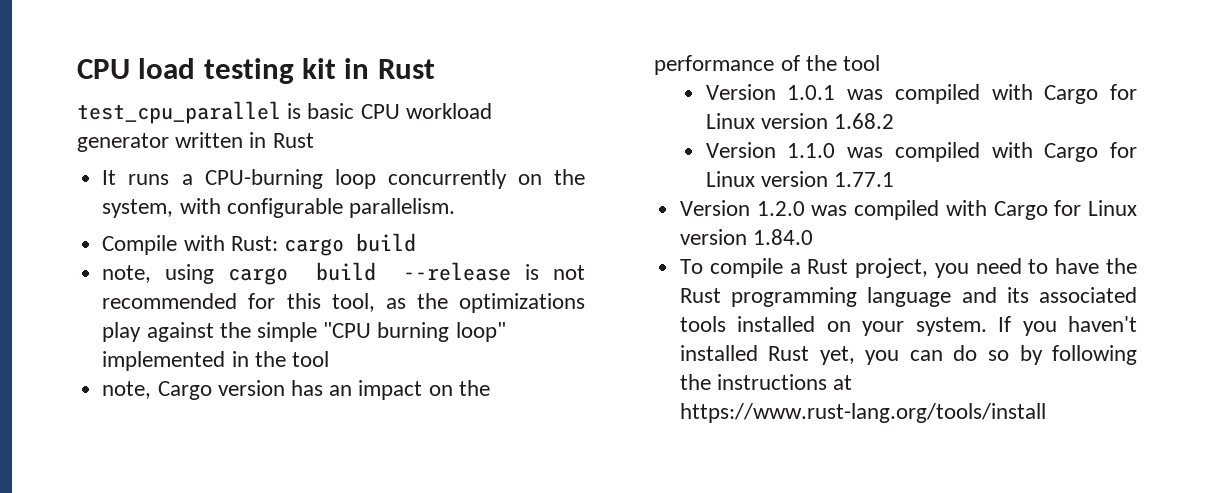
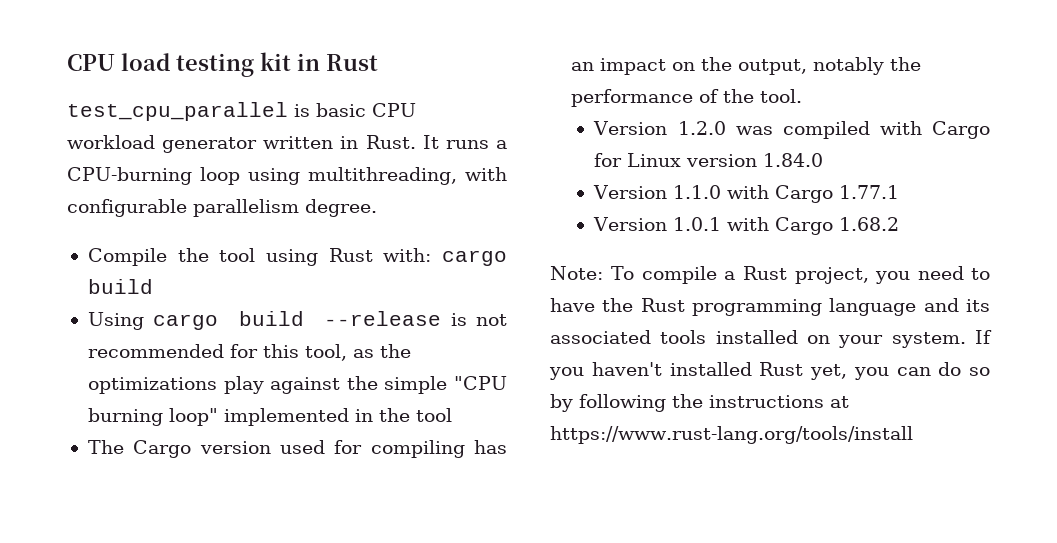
- test_cpu_parallel is basic CPU workload generator written in Rust
- It runs a CPU-burning loop concurrently on the system, with configurable parallelism.
- Compile with Rust: cargo build
+ test_cpu_parallel is basic CPU workload generator written in Rust. It runs a CPU-burning loop using multithreading, with configurable parallelism degree.
+ Compile the tool using Rust with: cargo build
- note, using cargo build --release is not recommended for this tool, as the optimizations play against the simple "CPU burning loop" implemented in the tool
+ Using cargo build --release is not recommended for this tool, as the optimizations play against the simple "CPU burning loop" implemented in the tool
- note, Cargo version has an impact on the performance of the tool
- Version 1.0.1 was compiled with Cargo for Linux version 1.68.2
- Version 1.1.0 was compiled with Cargo for Linux version 1.77.1
+ The Cargo version used for compiling has an impact on the output, notably the performance of the tool.
- To compile a Rust project, you need to have the Rust programming language and its associated tools installed on your system.
+ Version 1.1.0 with Cargo 1.77.1
+ Version 1.0.1 with Cargo 1.68.2
+ Note: To compile a Rust project, you need to have the Rust programming language and its associated tools installed on your system.

